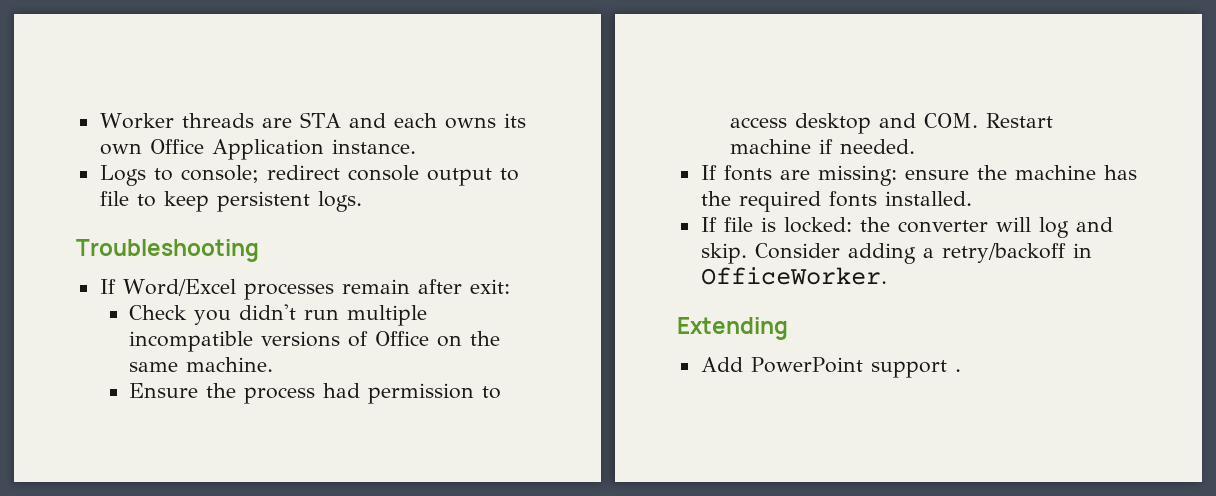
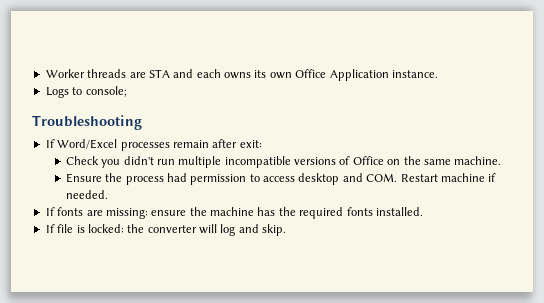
- Logs to console; redirect console output to file to keep persistent logs.
+ Logs to console;
- Consider adding a retry/backoff in OfficeWorker.
- Extending
- Add PowerPoint support .

